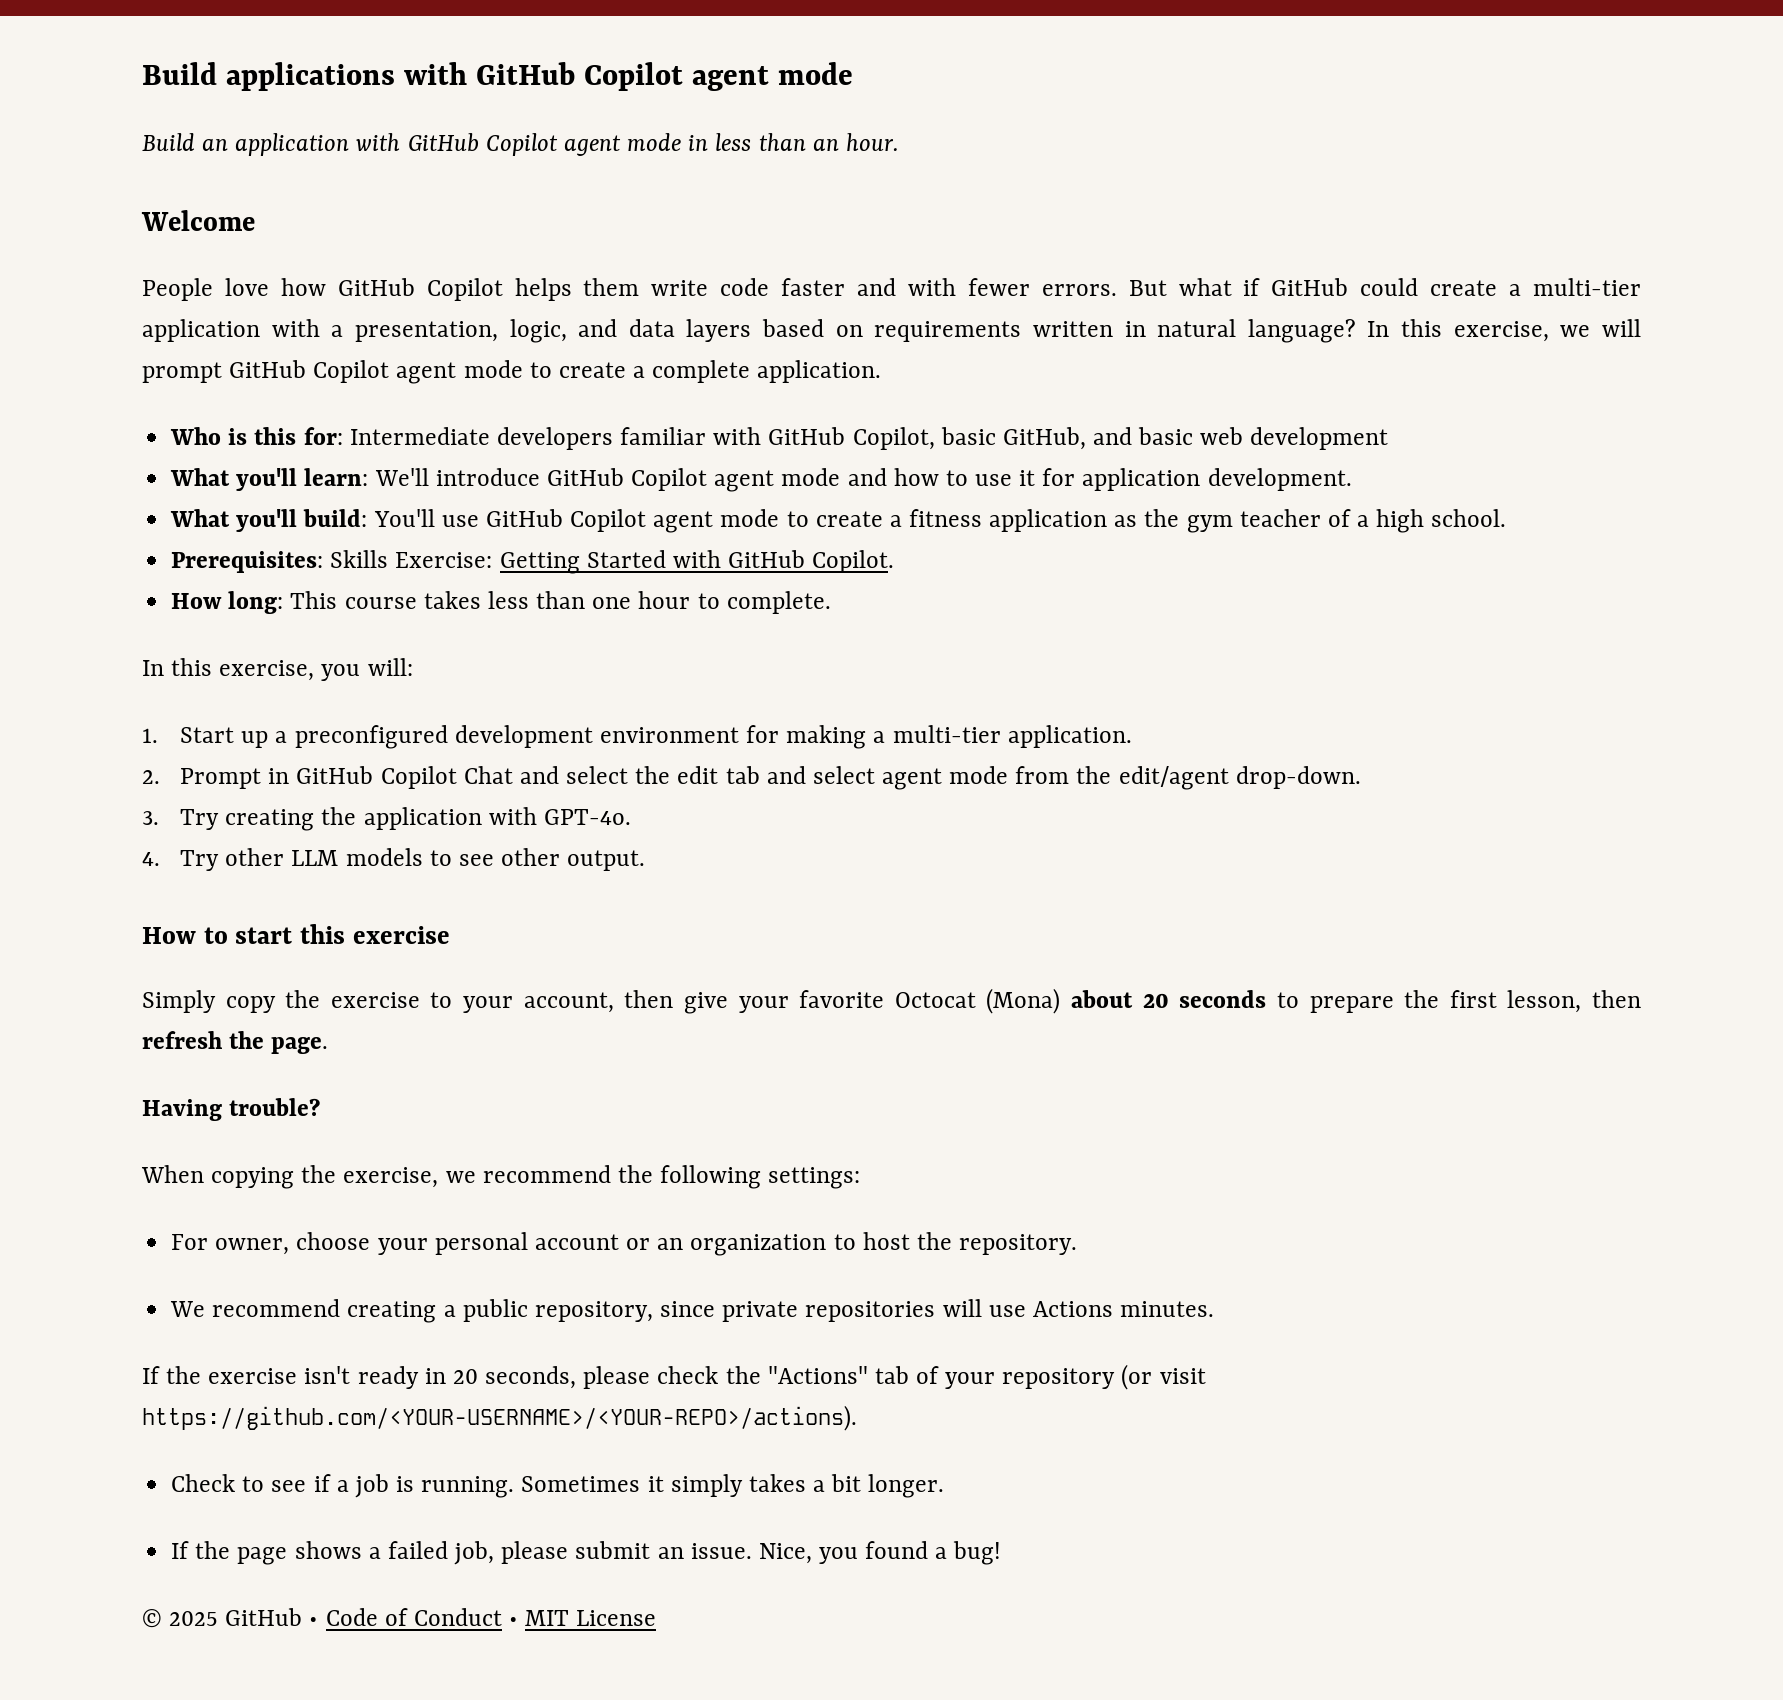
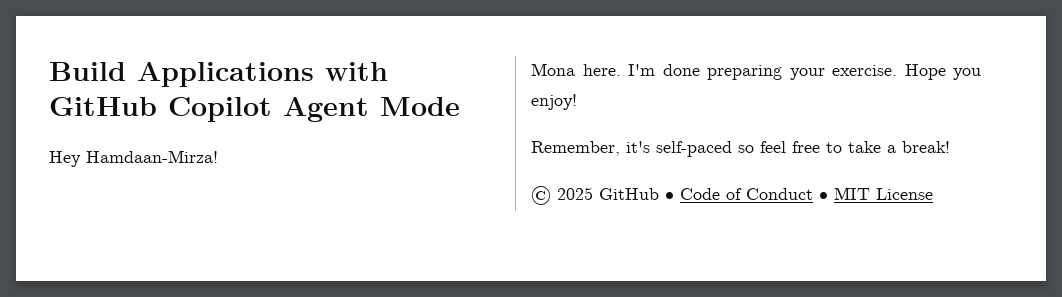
- Build applications with GitHub Copilot agent mode
- Build an application with GitHub Copilot agent mode in less than an hour.
- Welcome
- People love how GitHub Copilot helps them write code faster and with fewer errors. But what if GitHub could create a multi-tier application with a presentation, logic, and data layers based on requirements written in natural language? In this exercise, we will prompt GitHub Copilot agent mode to create a complete application.
- Who is this for: Intermediate developers familiar with GitHub Copilot, basic GitHub, and basic web development
- What you'll learn: We'll introduce GitHub Copilot agent mode and how to use it for application development.
- What you'll build: You'll use GitHub Copilot agent mode to create a fitness application as the gym teacher of a high school.
- Prerequisites: Skills Exercise: Getting Started with GitHub Copilot.
- How long: This course takes less than one hour to complete.
- In this exercise, you will:
- 1. Start up a preconfigured development environment for making a multi-tier application.
- 2. Prompt in GitHub Copilot Chat and select the edit tab and select agent mode from the edit/agent drop-down.
- 3. Try creating the application with GPT-4o.
- 4. Try other LLM models to see other output.
- How to start this exercise
- Simply copy the exercise to your account, then give your favorite Octocat (Mona) about 20 seconds to prepare the first lesson, then refresh the page.
- Having trouble?
- When copying the exercise, we recommend the following settings:
- For owner, choose your personal account or an organization to host the repository.
- We recommend creating a public repository, since private repositories will use Actions minutes.
- If the exercise isn't ready in 20 seconds, please check the "Actions" tab of your repository (or visit https://github.com/<YOUR-USERNAME>/<YOUR-REPO>/actions).
- Check to see if a job is running. Sometimes it simply takes a bit longer.
- If the page shows a failed job, please submit an issue. Nice, you found a bug!
+ Build Applications with GitHub Copilot Agent Mode
+ Hey Hamdaan-Mirza!
+ Mona here. I'm done preparing your exercise. Hope you enjoy!
+ Remember, it's self-paced so feel free to take a break!

